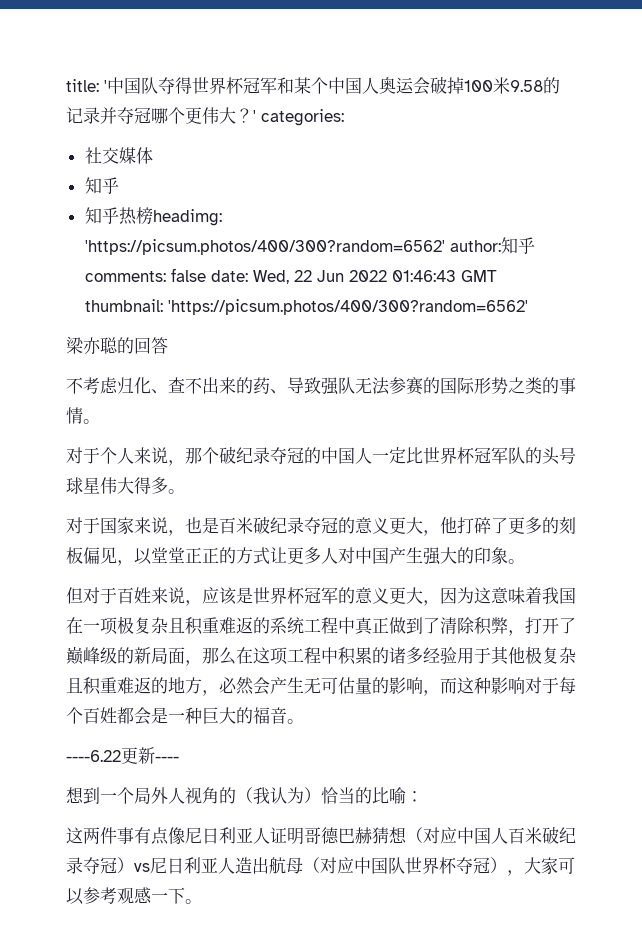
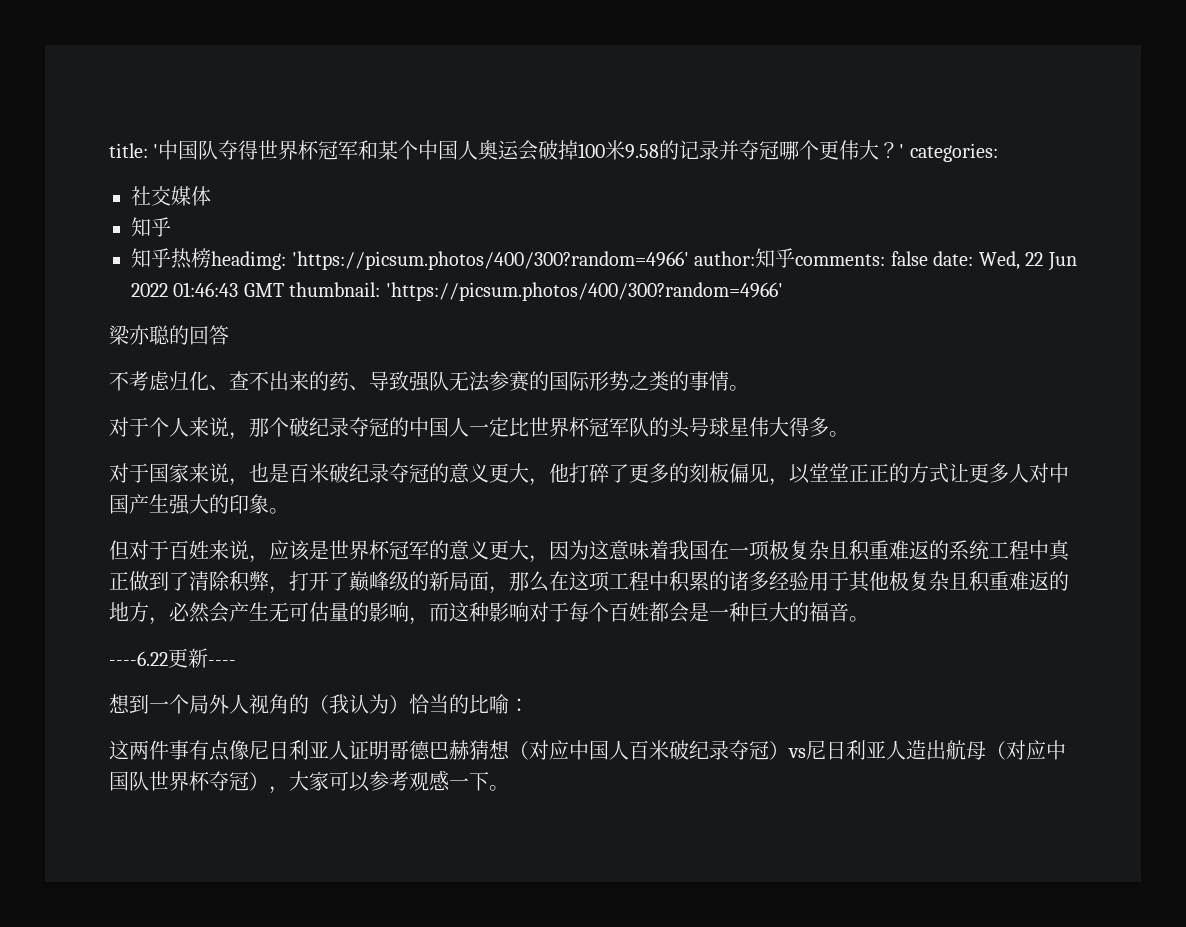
- 知乎热榜headimg: 'https://picsum.photos/400/300?random=6562' author:知乎comments: false date: Wed, 22 Jun 2022 01:46:43 GMT thumbnail: 'https://picsum.photos/400/300?random=6562'
+ 知乎热榜headimg: 'https://picsum.photos/400/300?random=4966' author:知乎comments: false date: Wed, 22 Jun 2022 01:46:43 GMT thumbnail: 'https://picsum.photos/400/300?random=4966'

